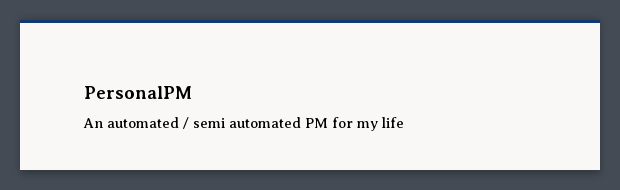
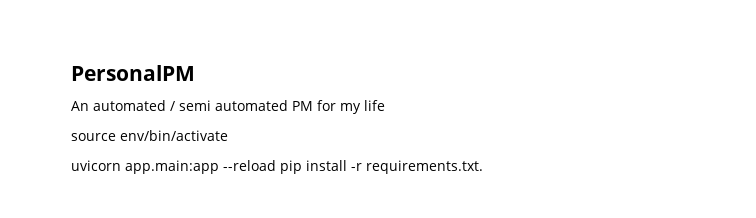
+ source env/bin/activate
+ uvicorn app.main:app --reload pip install -r requirements.txt.

